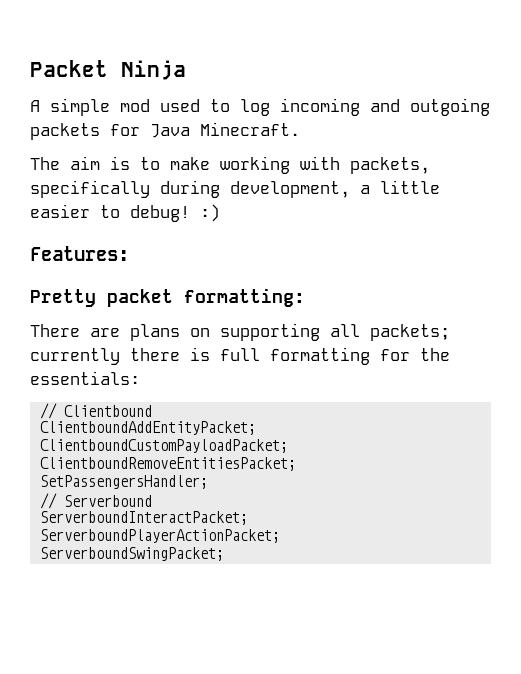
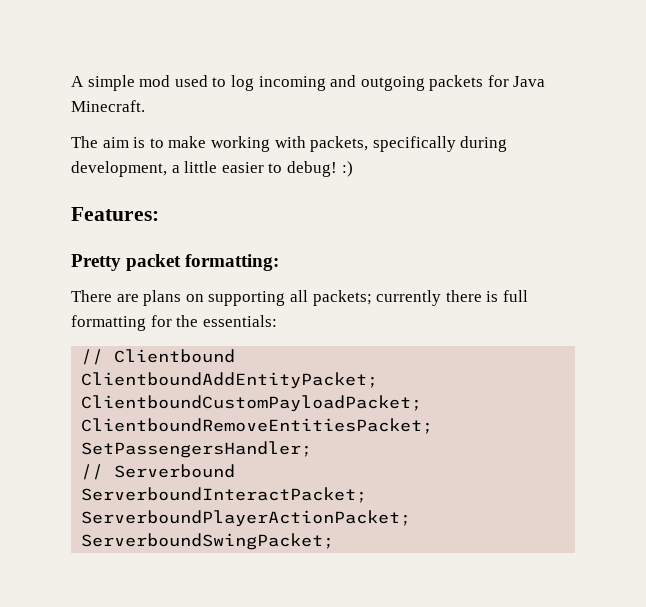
- Packet Ninja

